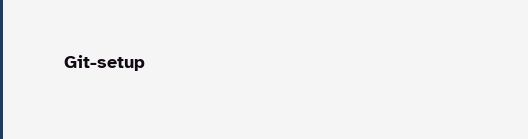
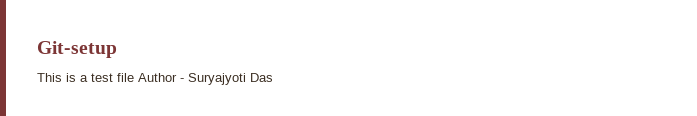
+ This is a test file Author - Suryajyoti Das

